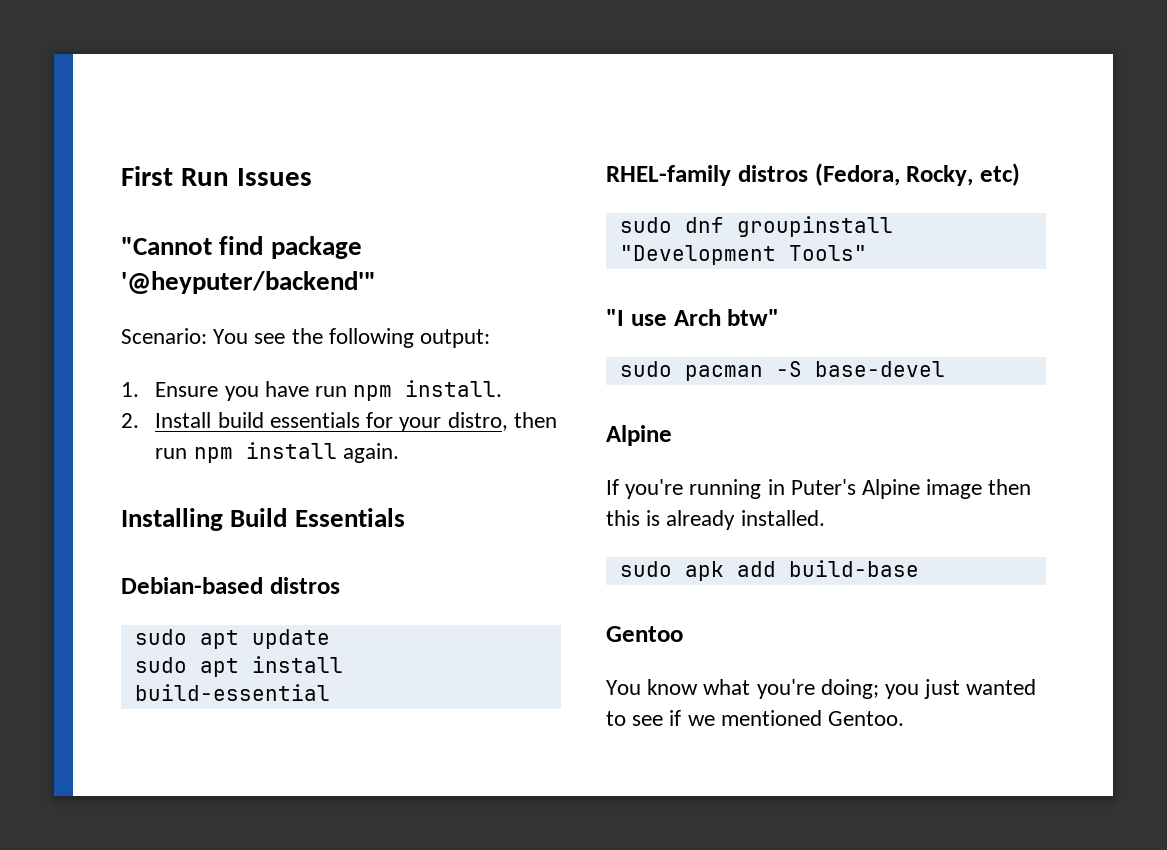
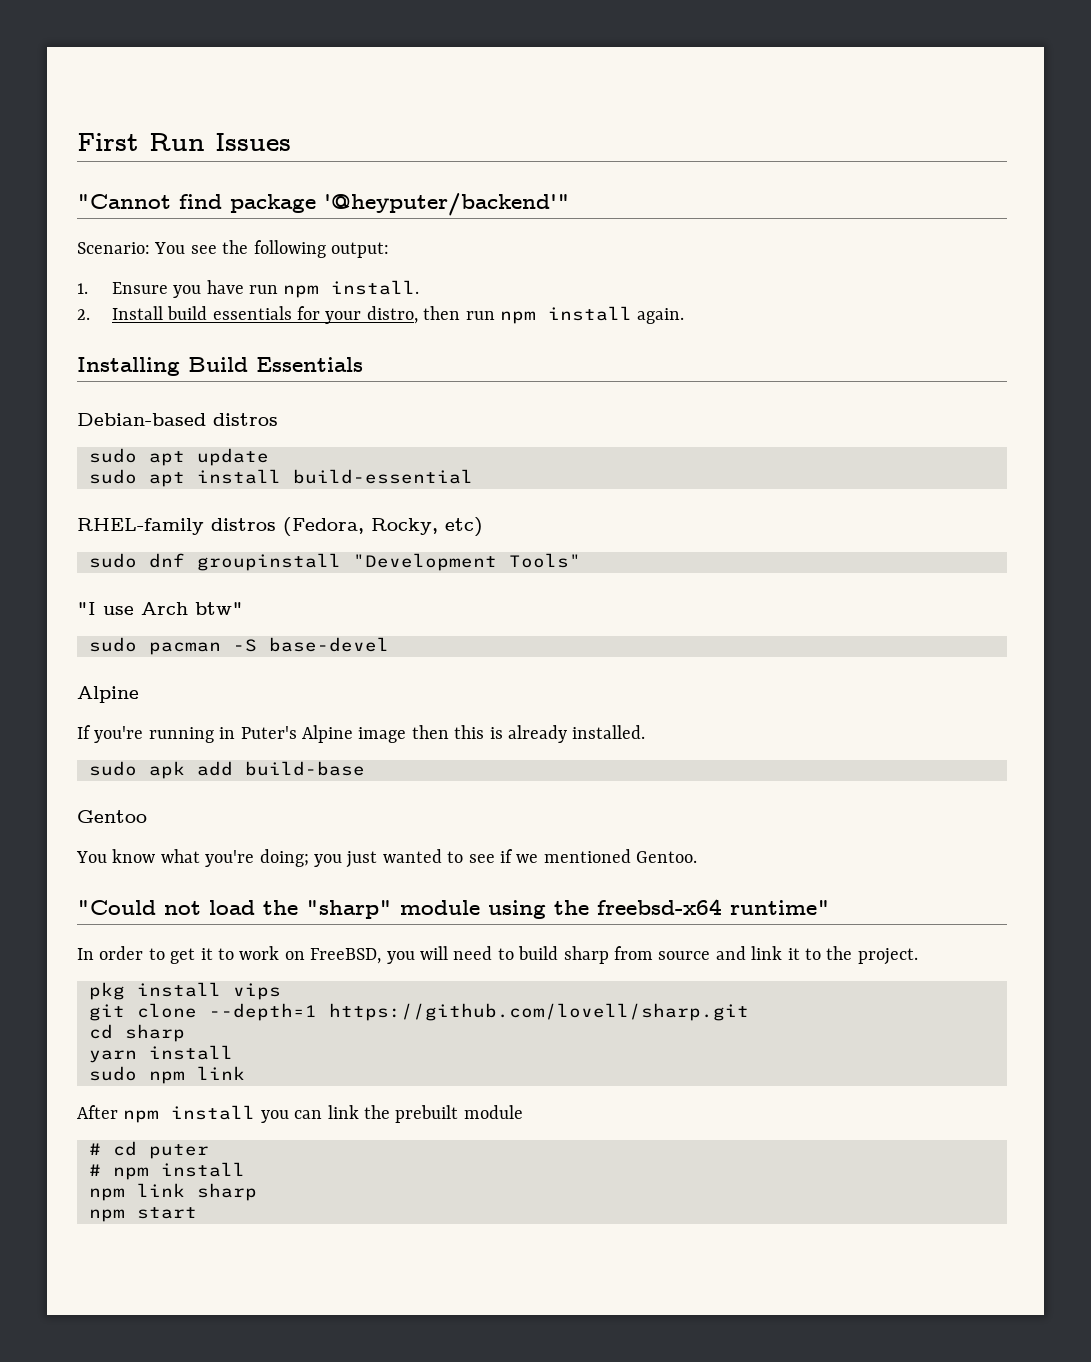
+ "Could not load the "sharp" module using the freebsd-x64 runtime"
+ In order to get it to work on FreeBSD, you will need to build sharp from source and link it to the project.
+ pkg install vips
+ git clone --depth=1 https://github.com/lovell/sharp.git
+ cd sharp
+ yarn install
+ sudo npm link
+ After npm install you can link the prebuilt module
+ # cd puter
+ # npm install
+ npm link sharp
+ npm start

